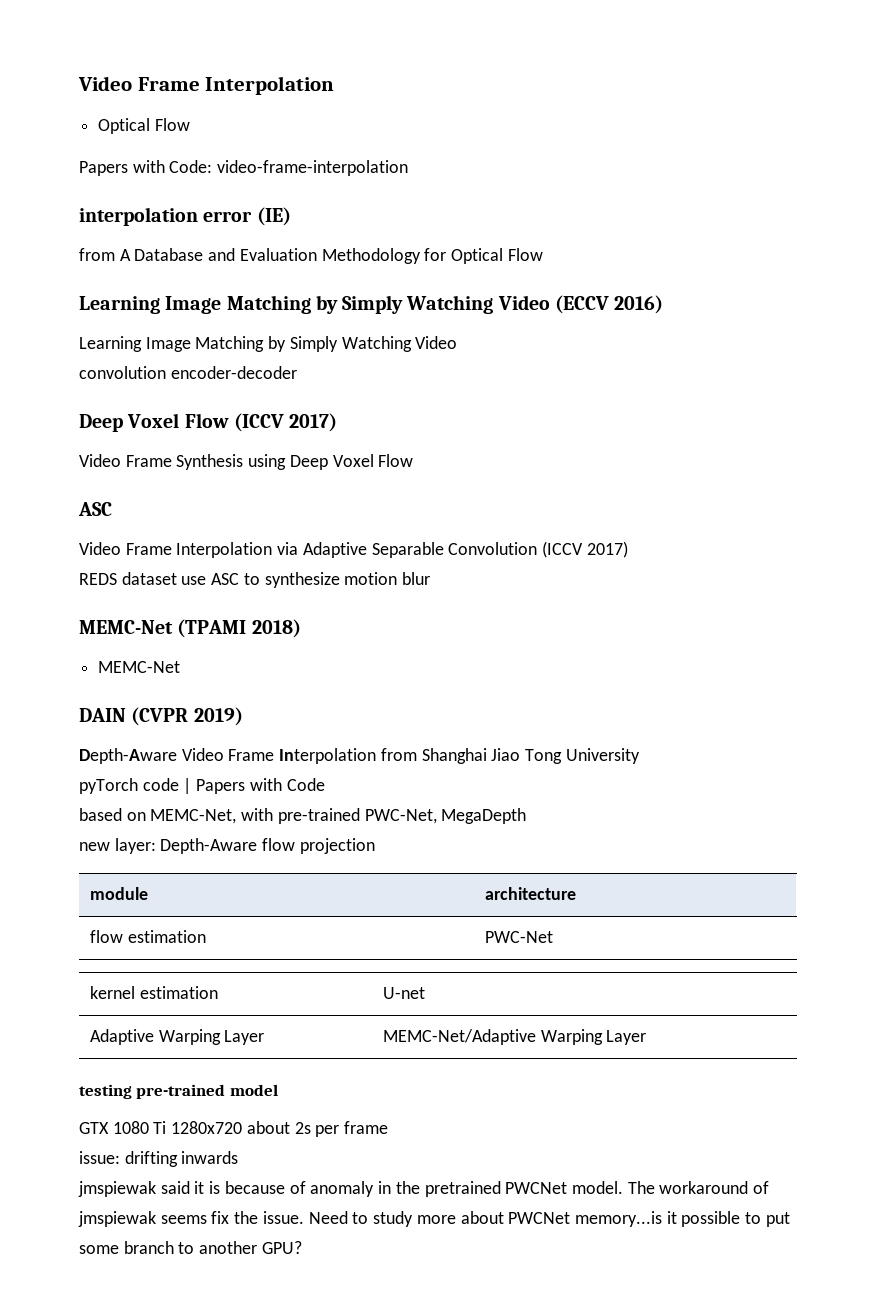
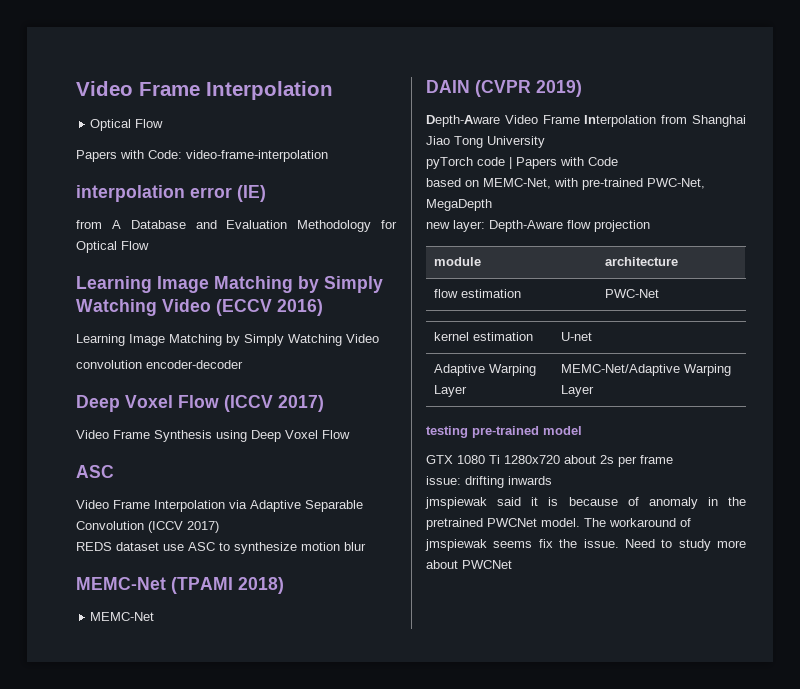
- Need to study more about PWCNet memory...is it possible to put some branch to another GPU?
+ Need to study more about PWCNet

